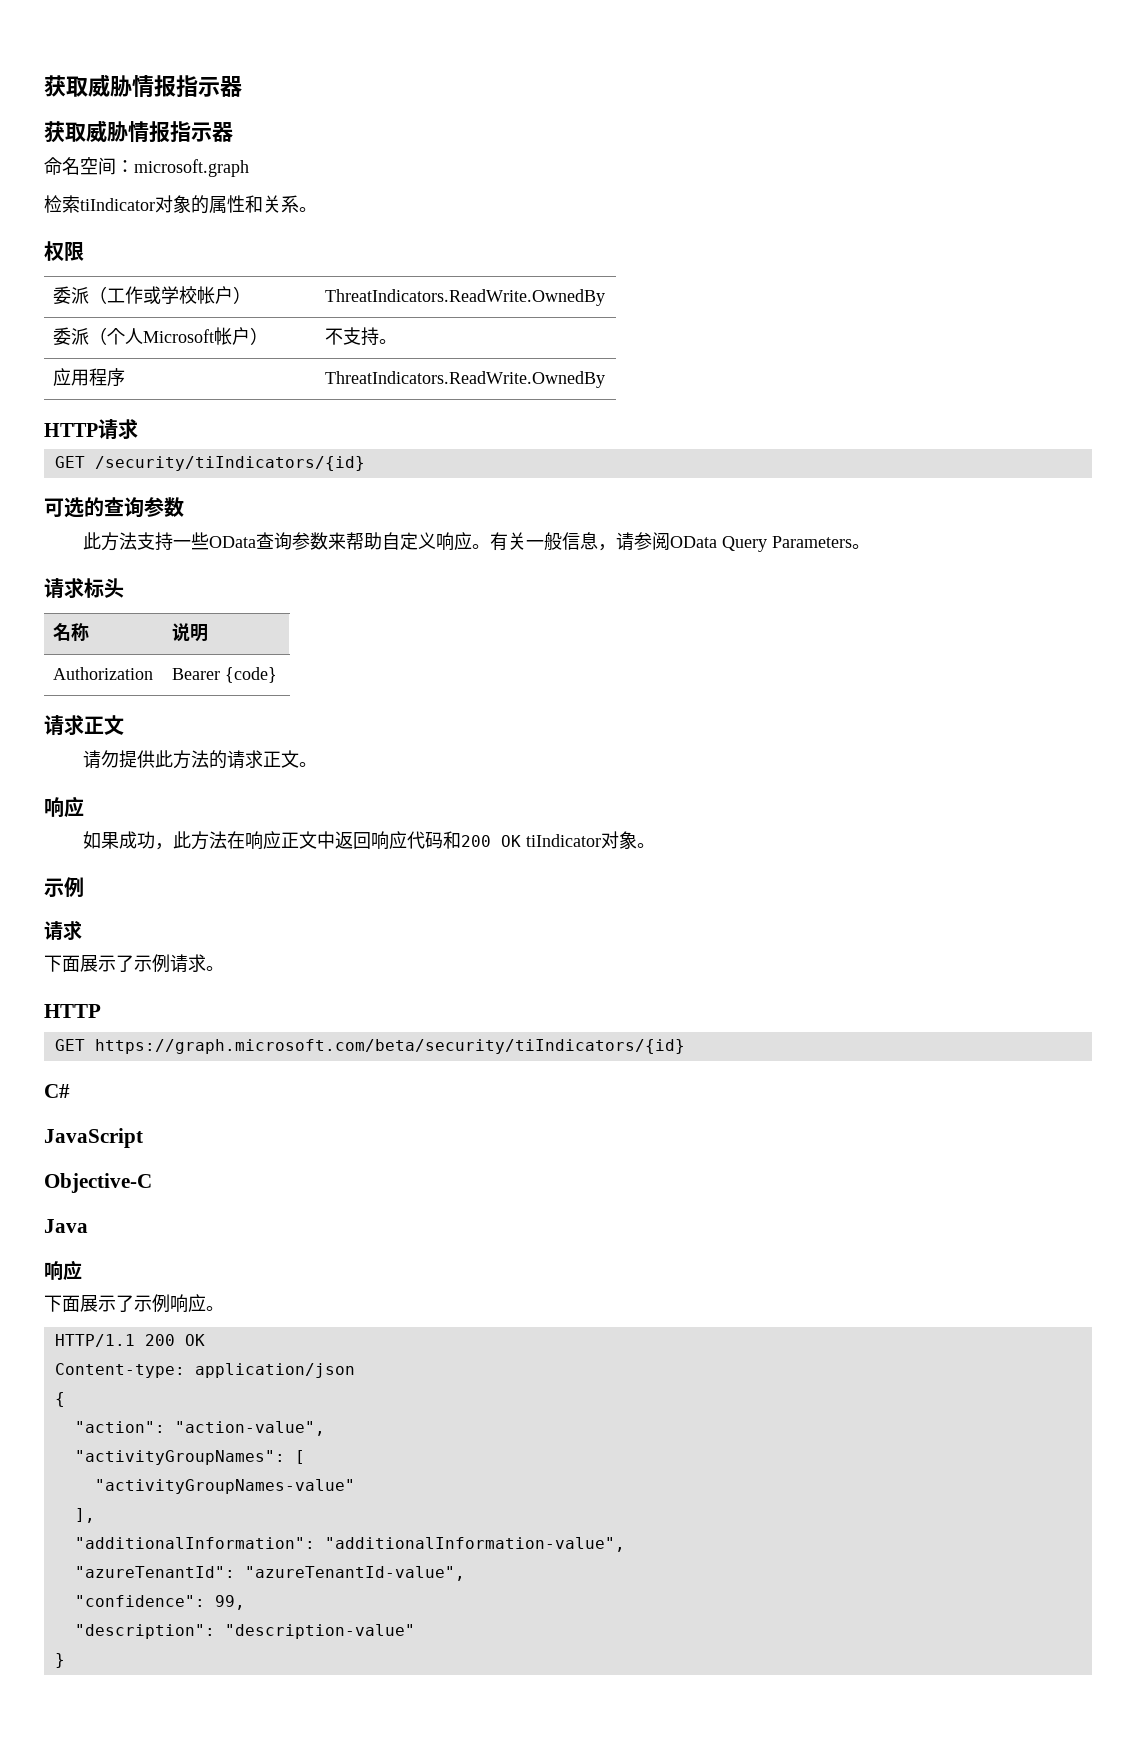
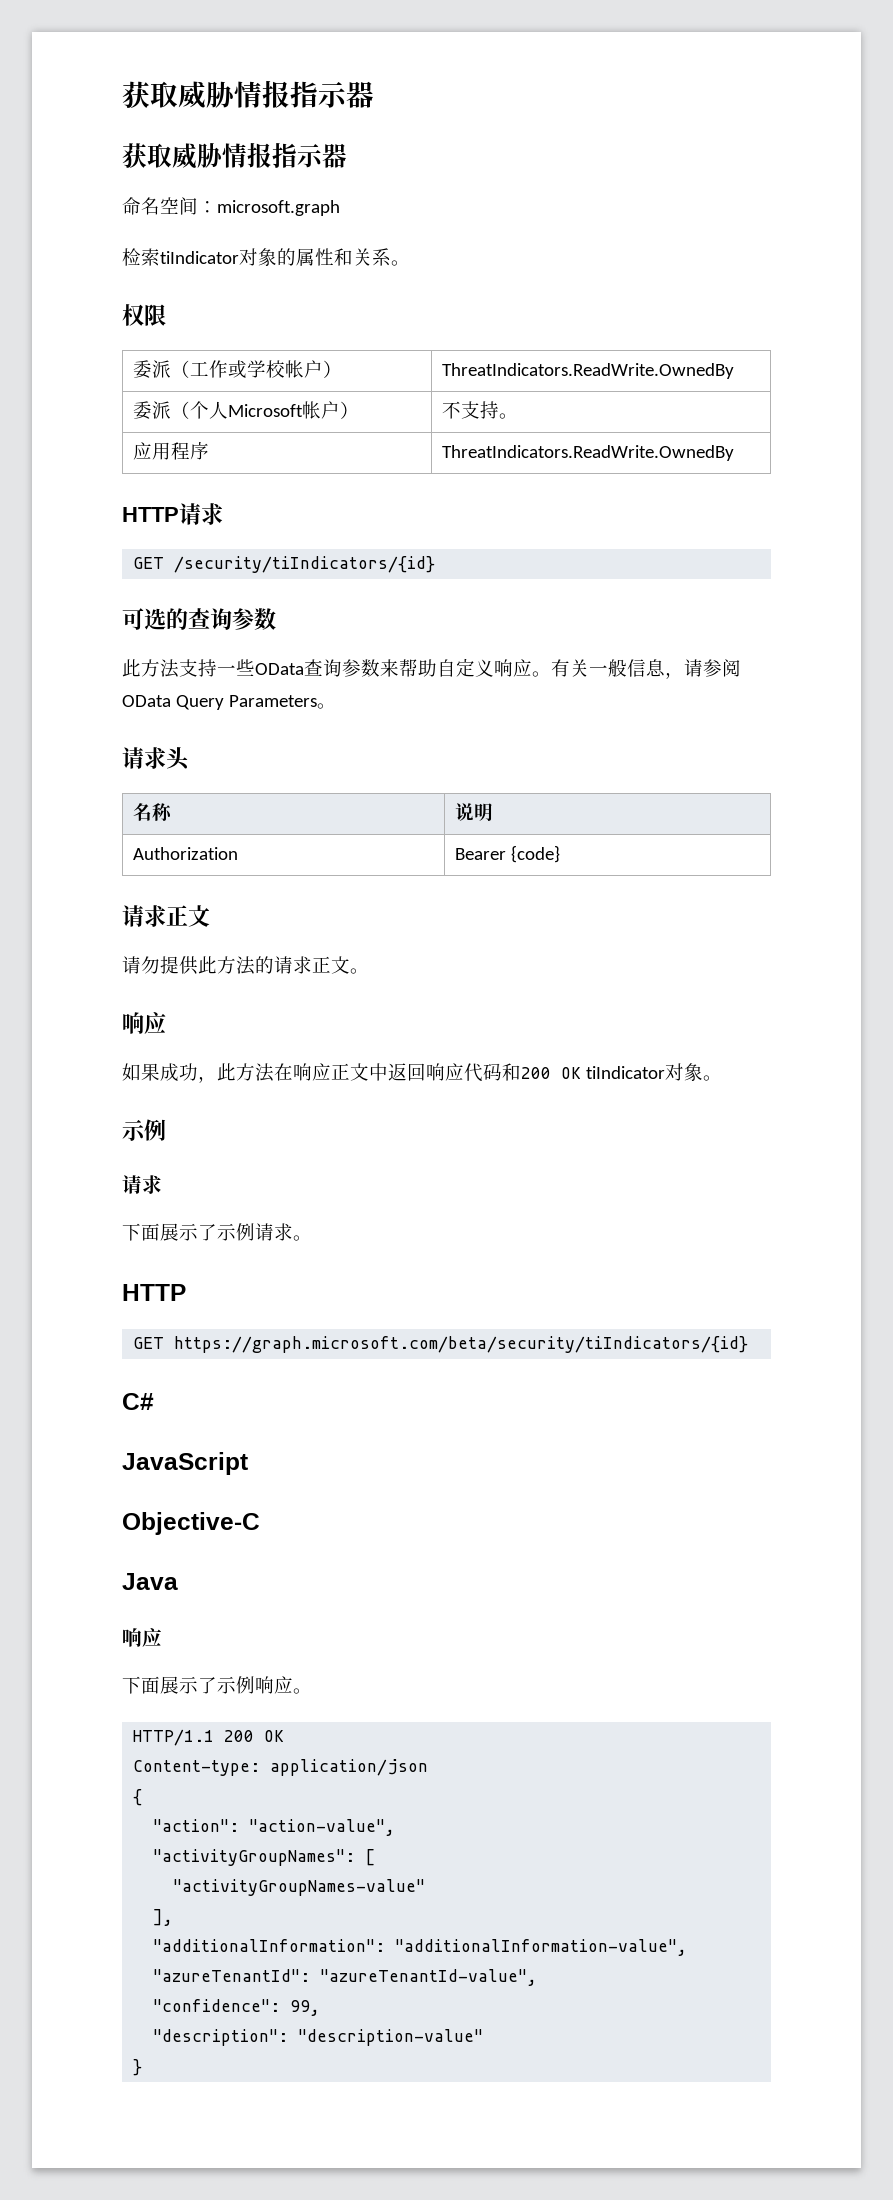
- 请求标头
+ 请求头

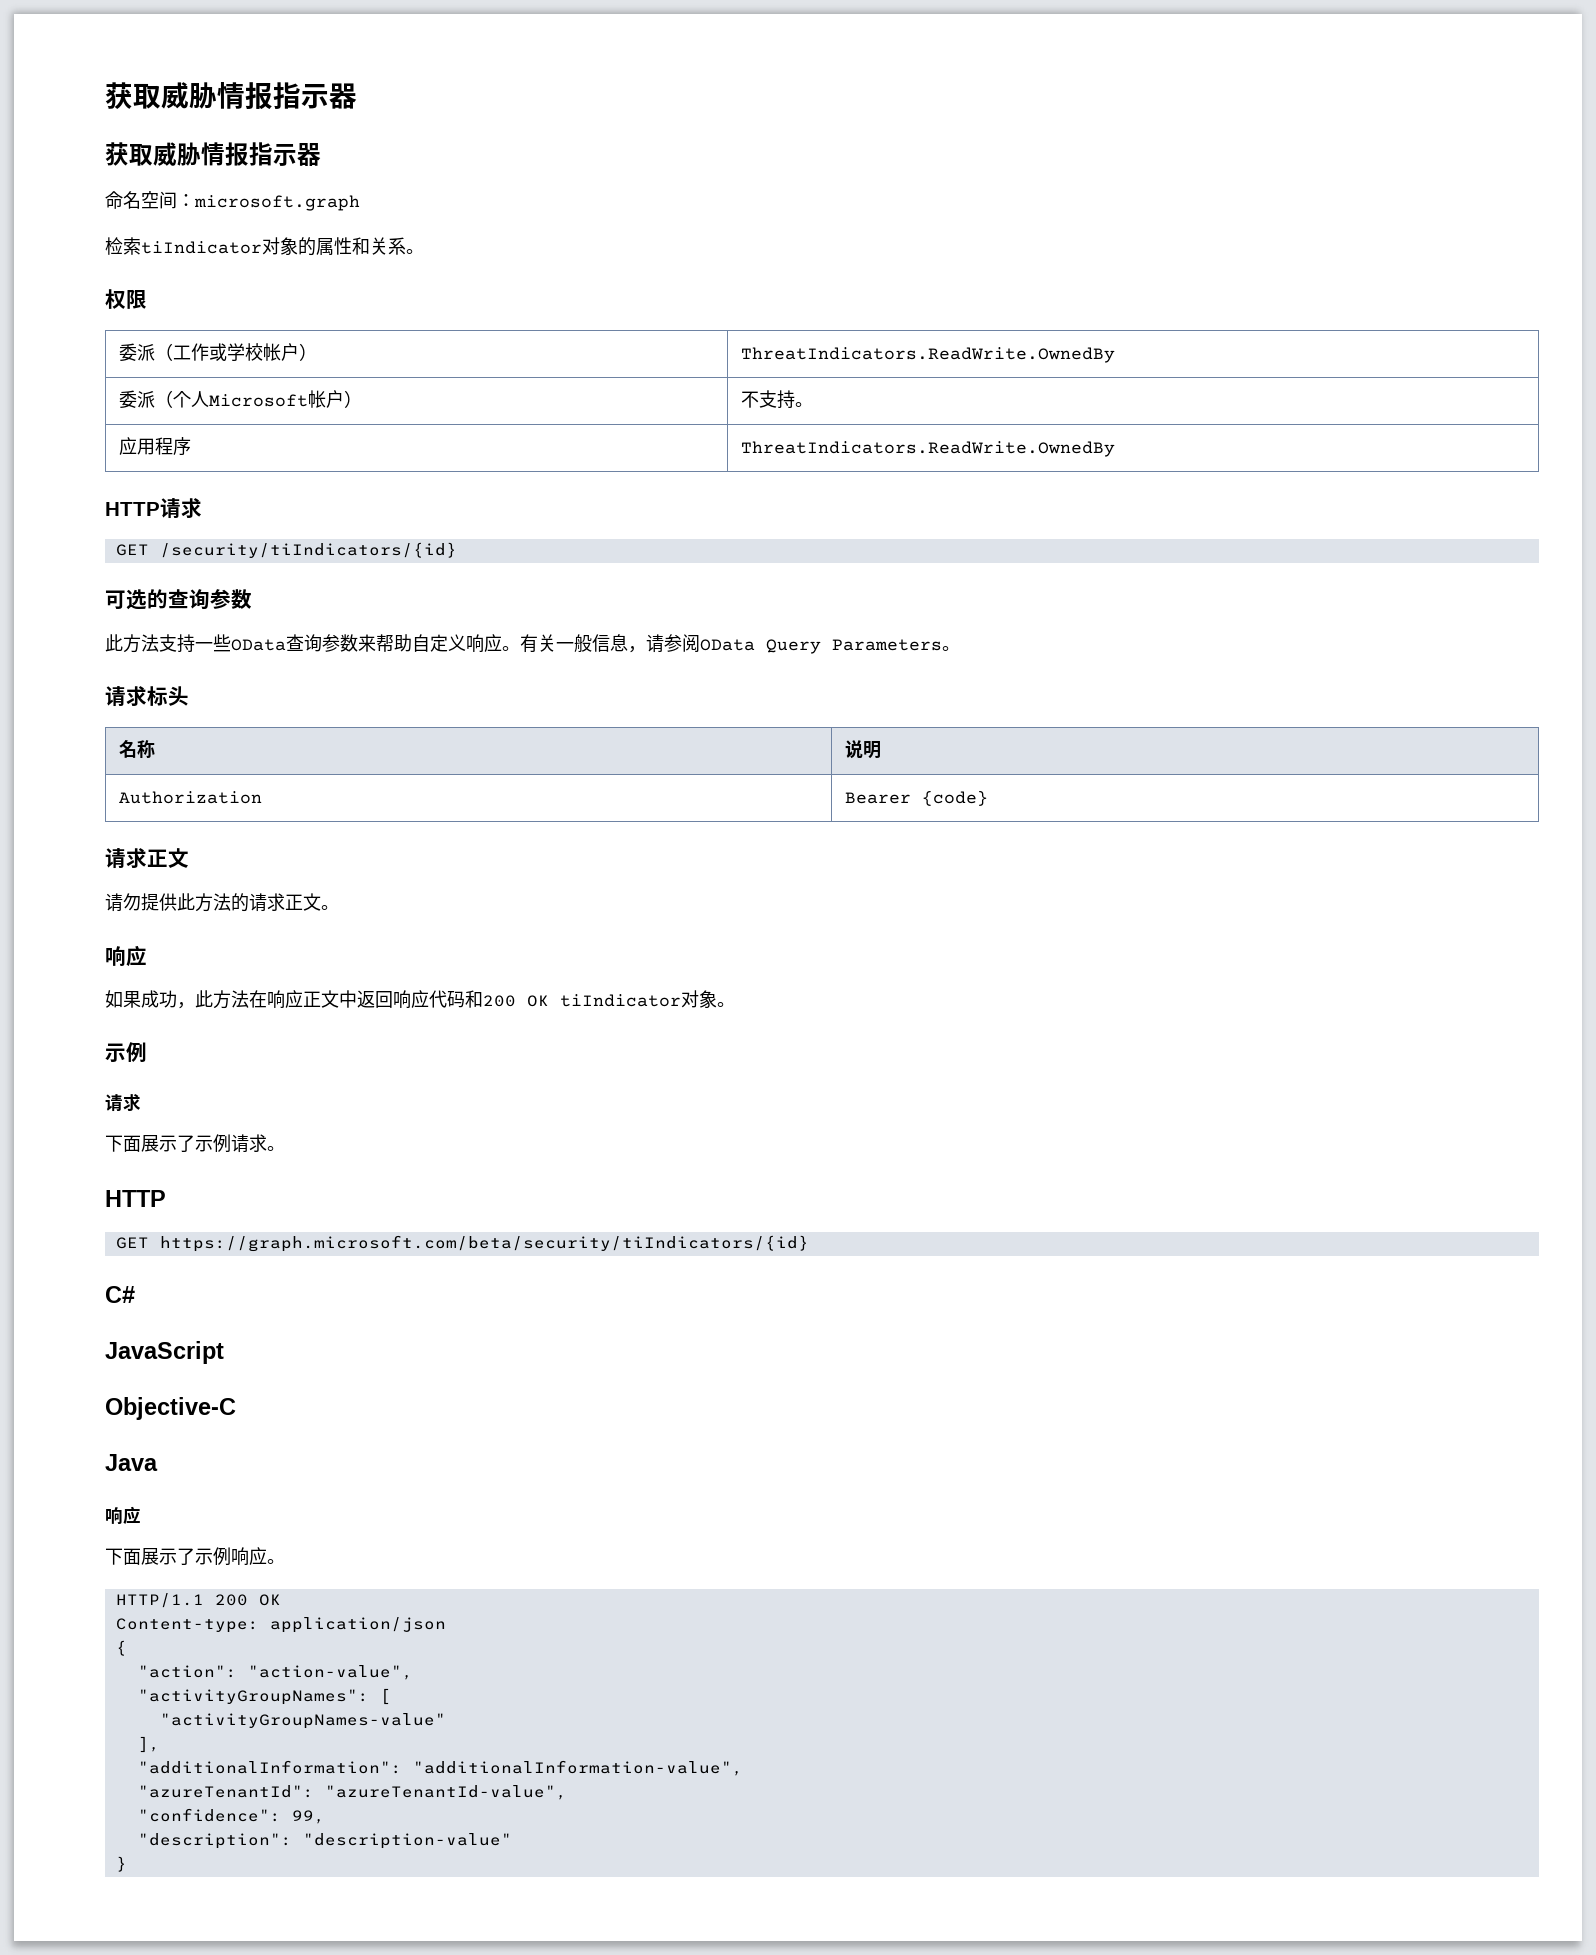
- 请求头
+ 请求标头

